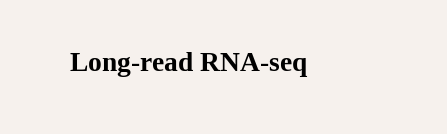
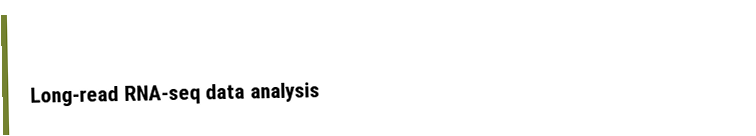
- Long-read RNA-seq
+ Long-read RNA-seq data analysis

